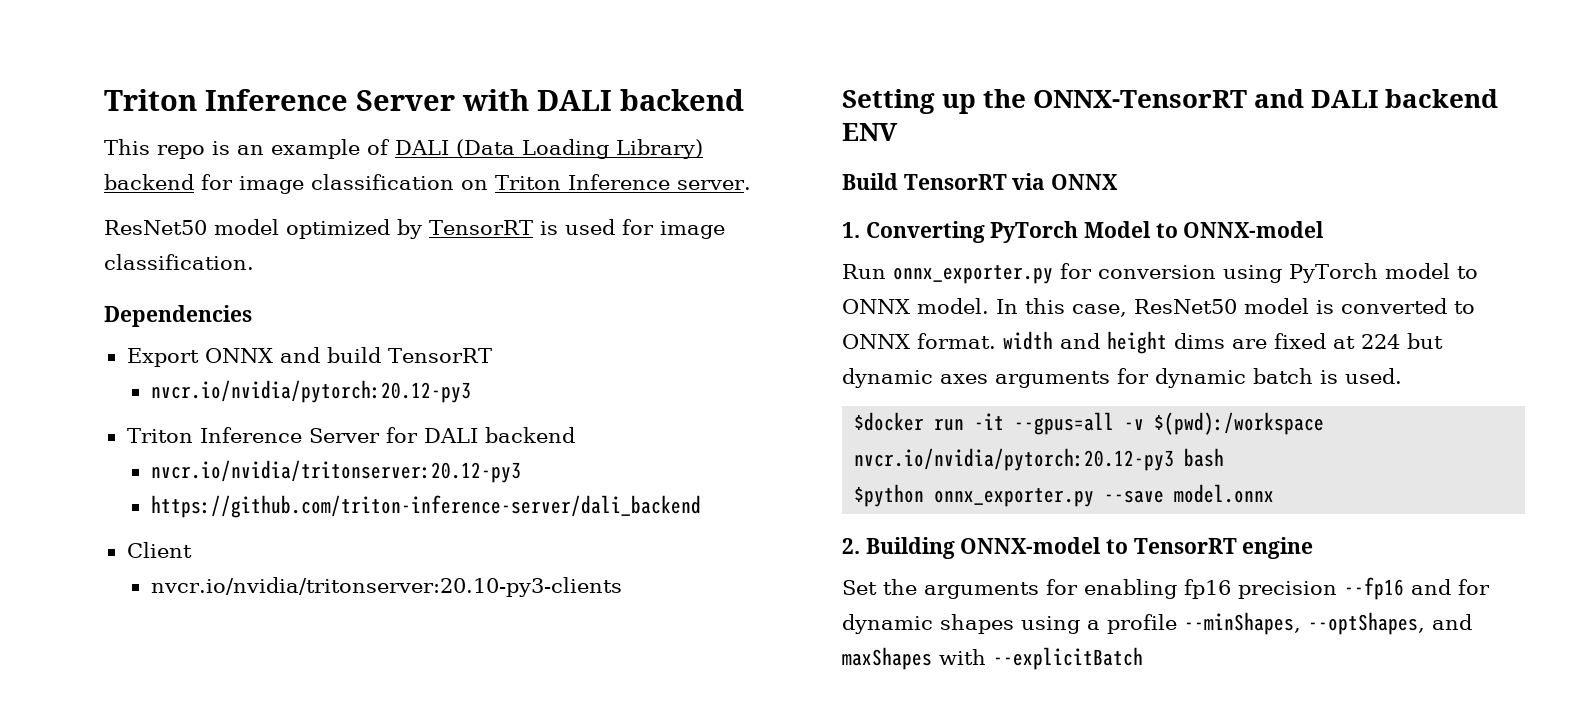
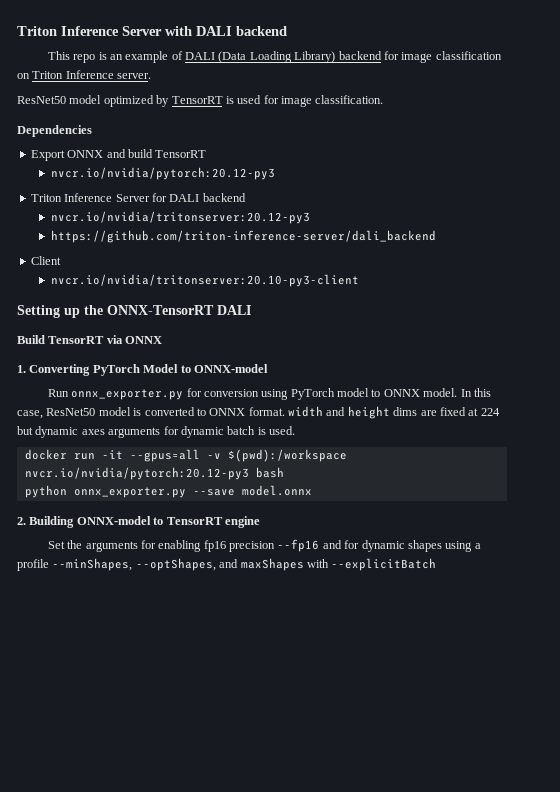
- nvcr.io/nvidia/tritonserver:20.10-py3-clients
+ nvcr.io/nvidia/tritonserver:20.10-py3-client
- Setting up the ONNX-TensorRT and DALI backend ENV
+ Setting up the ONNX-TensorRT DALI
- $docker run -it --gpus=all -v $(pwd):/workspace nvcr.io/nvidia/pytorch:20.12-py3 bash
+ docker run -it --gpus=all -v $(pwd):/workspace nvcr.io/nvidia/pytorch:20.12-py3 bash
- $python onnx_exporter.py --save model.onnx
+ python onnx_exporter.py --save model.onnx

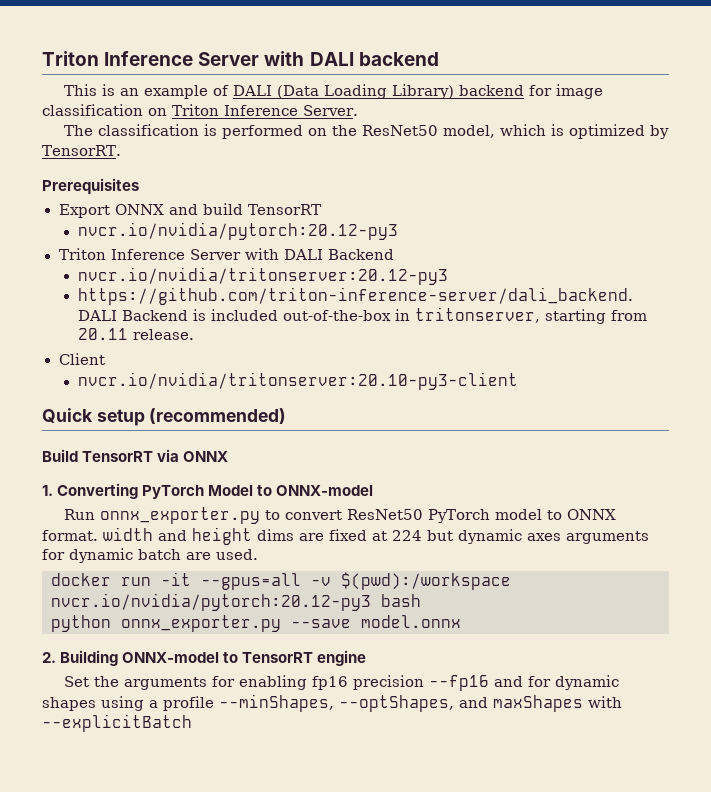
- This repo is an example of DALI (Data Loading Library) backend for image classification on Triton Inference server.
- ResNet50 model optimized by TensorRT is used for image classification.
- Dependencies
+ This is an example of DALI (Data Loading Library) backend for image classification on Triton Inference Server.
+ The classification is performed on the ResNet50 model, which is optimized by TensorRT.
+ Prerequisites
- Triton Inference Server for DALI backend
+ Triton Inference Server with DALI Backend
  nvcr.io/nvidia/tritonserver:20.12-py3
- https://github.com/triton-inference-server/dali_backend
+ https://github.com/triton-inference-server/dali_backend. DALI Backend is included out-of-the-box in tritonserver, starting from 20.11 release.
  Client
  nvcr.io/nvidia/tritonserver:20.10-py3-client
- Setting up the ONNX-TensorRT DALI
+ Quick setup (recommended)
- Run onnx_exporter.py for conversion using PyTorch model to ONNX model. In this case, ResNet50 model is converted to ONNX format. width and height dims are fixed at 224 but dynamic axes arguments for dynamic batch is used.
+ Run onnx_exporter.py to convert ResNet50 PyTorch model to ONNX format. width and height dims are fixed at 224 but dynamic axes arguments for dynamic batch are used.

